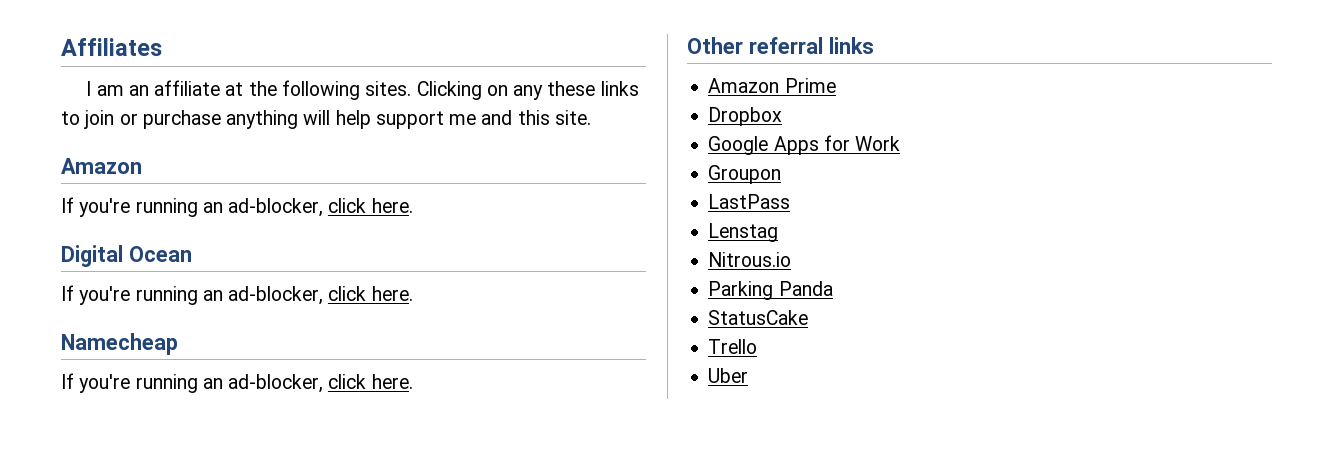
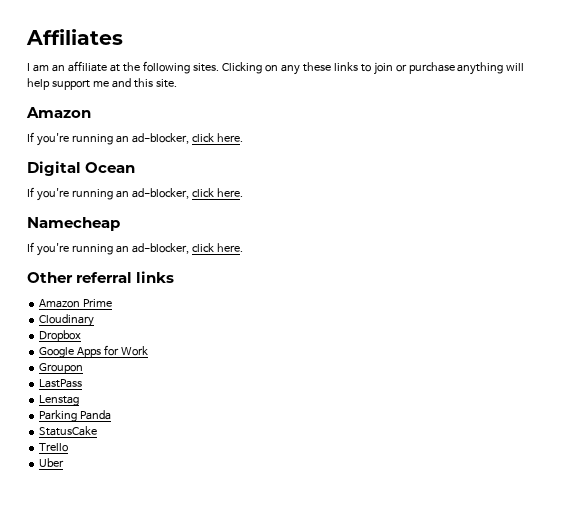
+ Cloudinary
- Nitrous.io

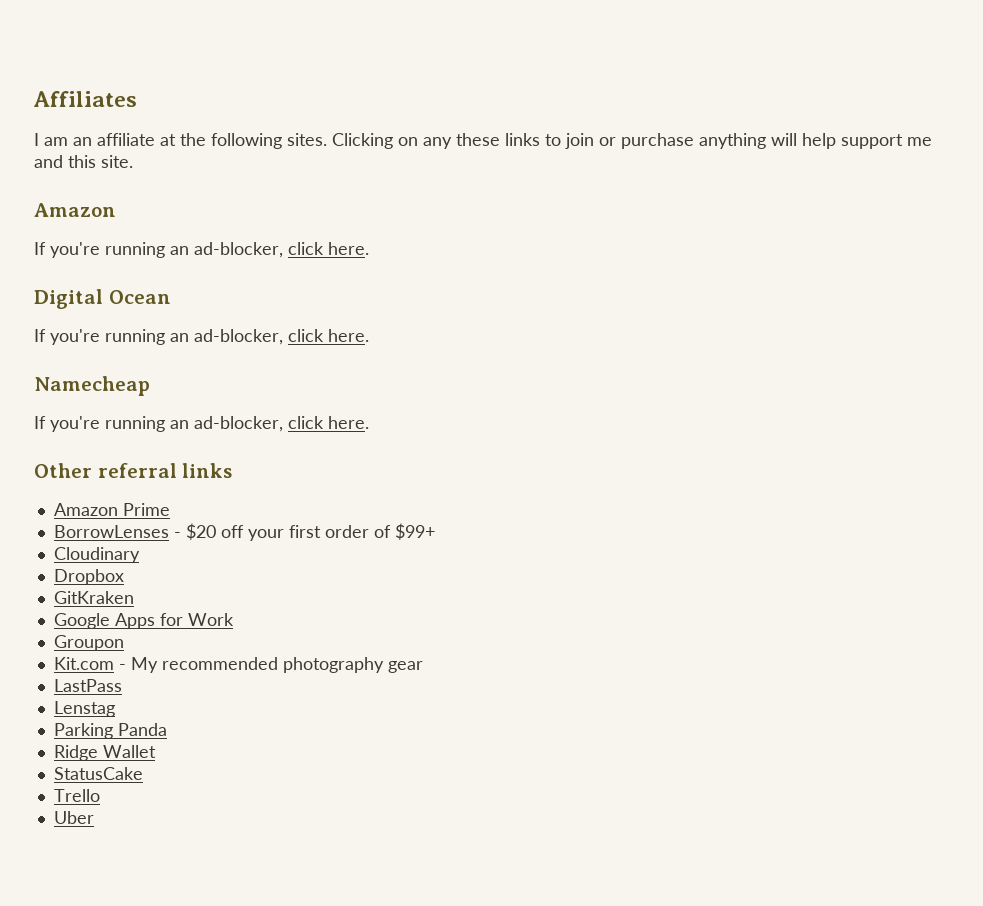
+ BorrowLenses - $20 off your first order of $99+
+ GitKraken
+ Kit.com - My recommended photography gear
+ Ridge Wallet

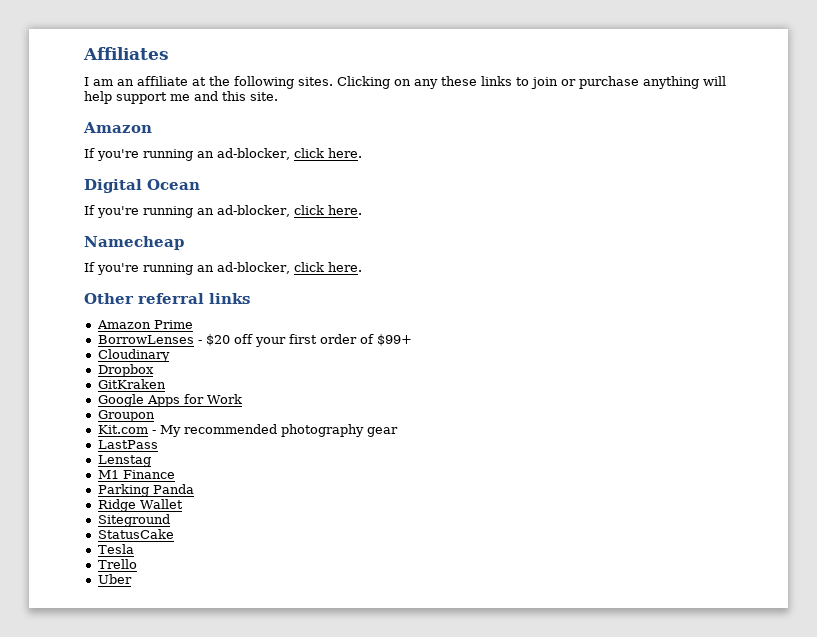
+ M1 Finance
+ Siteground
+ Tesla

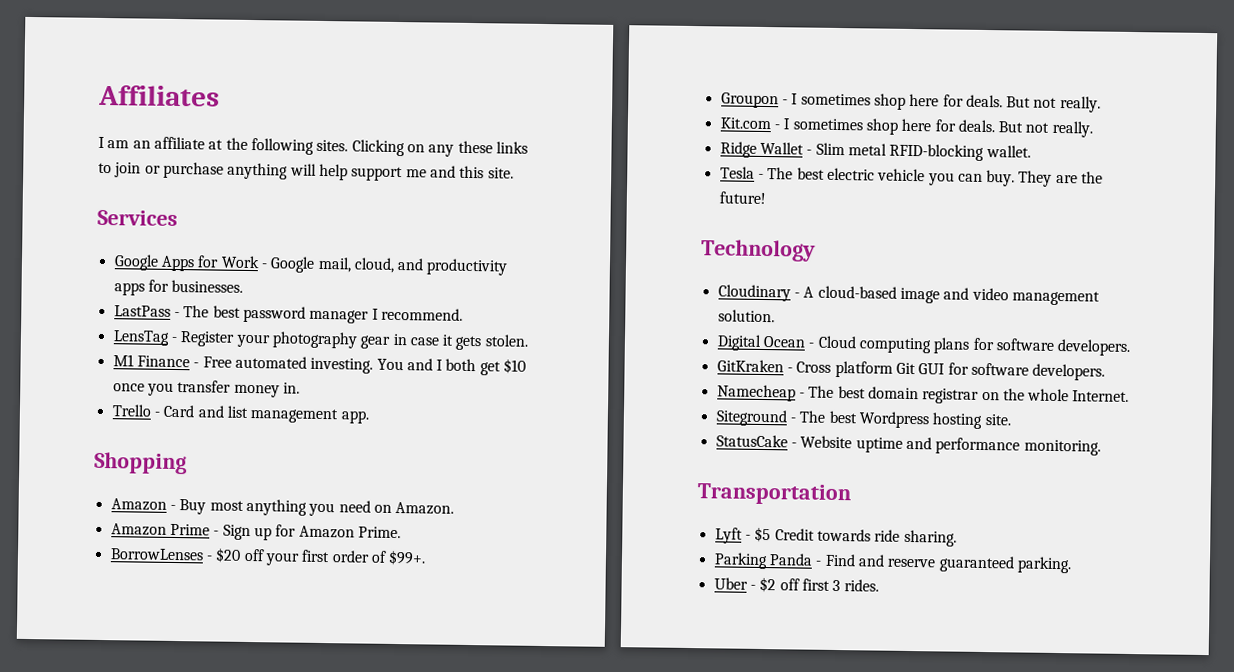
  Clicking on any these links to join or purchase anything will help support me and this site.
- Amazon
- If you're running an ad-blocker, click here.
- Digital Ocean
- If you're running an ad-blocker, click here.
- Namecheap
- If you're running an ad-blocker, click here.
- Other referral links
- Amazon Prime
+ Services
+ Google Apps for Work - Google mail, cloud, and productivity apps for businesses.
+ LastPass - The best password manager I recommend.
+ LensTag - Register your photography gear in case it gets stolen.
+ M1 Finance - Free automated investing. You and I both get $10 once you transfer money in.
+ Trello - Card and list management app.
+ Shopping
+ Amazon - Buy most anything you need on Amazon.
+ Amazon Prime - Sign up for Amazon Prime.
- BorrowLenses - $20 off your first order of $99+
- Cloudinary
- Dropbox
- GitKraken
- Google Apps for Work
- Groupon
- Kit.com - My recommended photography gear
- LastPass
- Lenstag
- M1 Finance
- Parking Panda
- Ridge Wallet
- Siteground
- StatusCake
- Tesla
- Trello
- Uber
+ BorrowLenses - $20 off your first order of $99+.
+ Groupon - I sometimes shop here for deals. But not really.
+ Kit.com - I sometimes shop here for deals. But not really.
+ Ridge Wallet - Slim metal RFID-blocking wallet.
+ Tesla - The best electric vehicle you can buy. They are the future!
+ Technology
+ Cloudinary - A cloud-based image and video management solution.
+ Digital Ocean - Cloud computing plans for software developers.
+ GitKraken - Cross platform Git GUI for software developers.
+ Namecheap - The best domain registrar on the whole Internet.
+ Siteground - The best Wordpress hosting site.
+ StatusCake - Website uptime and performance monitoring.
+ Transportation
+ Lyft - $5 Credit towards ride sharing.
+ Parking Panda - Find and reserve guaranteed parking.
+ Uber - $2 off first 3 rides.

